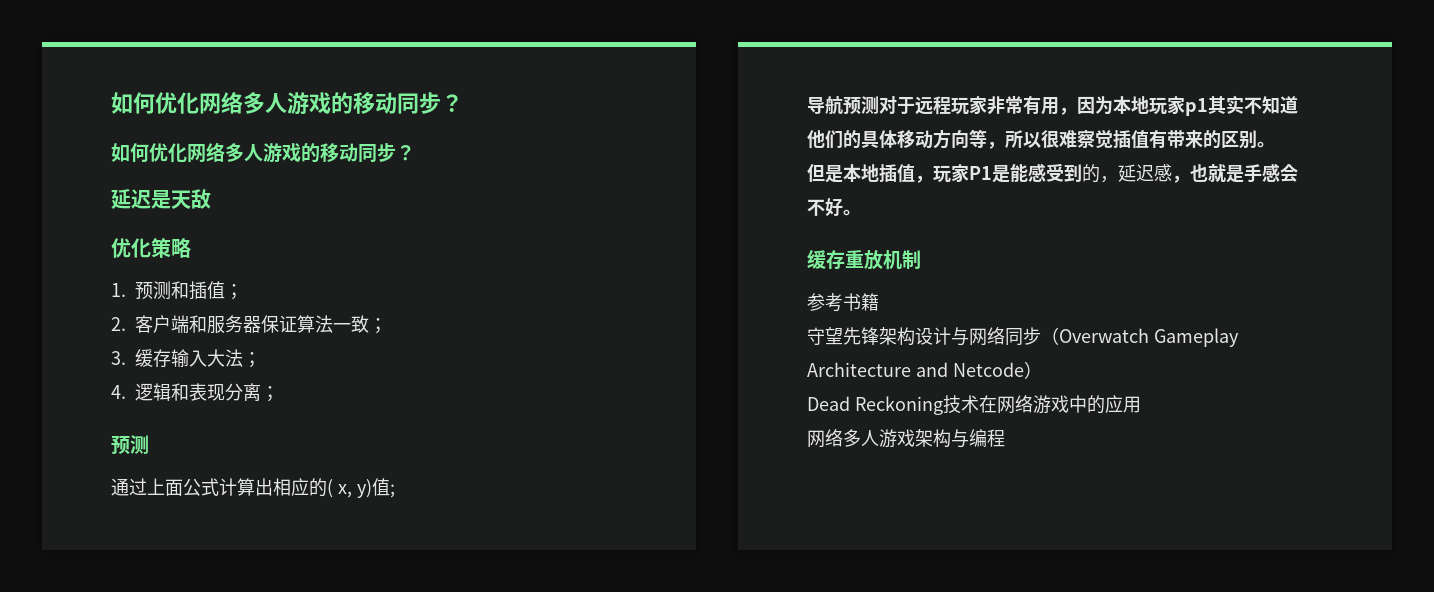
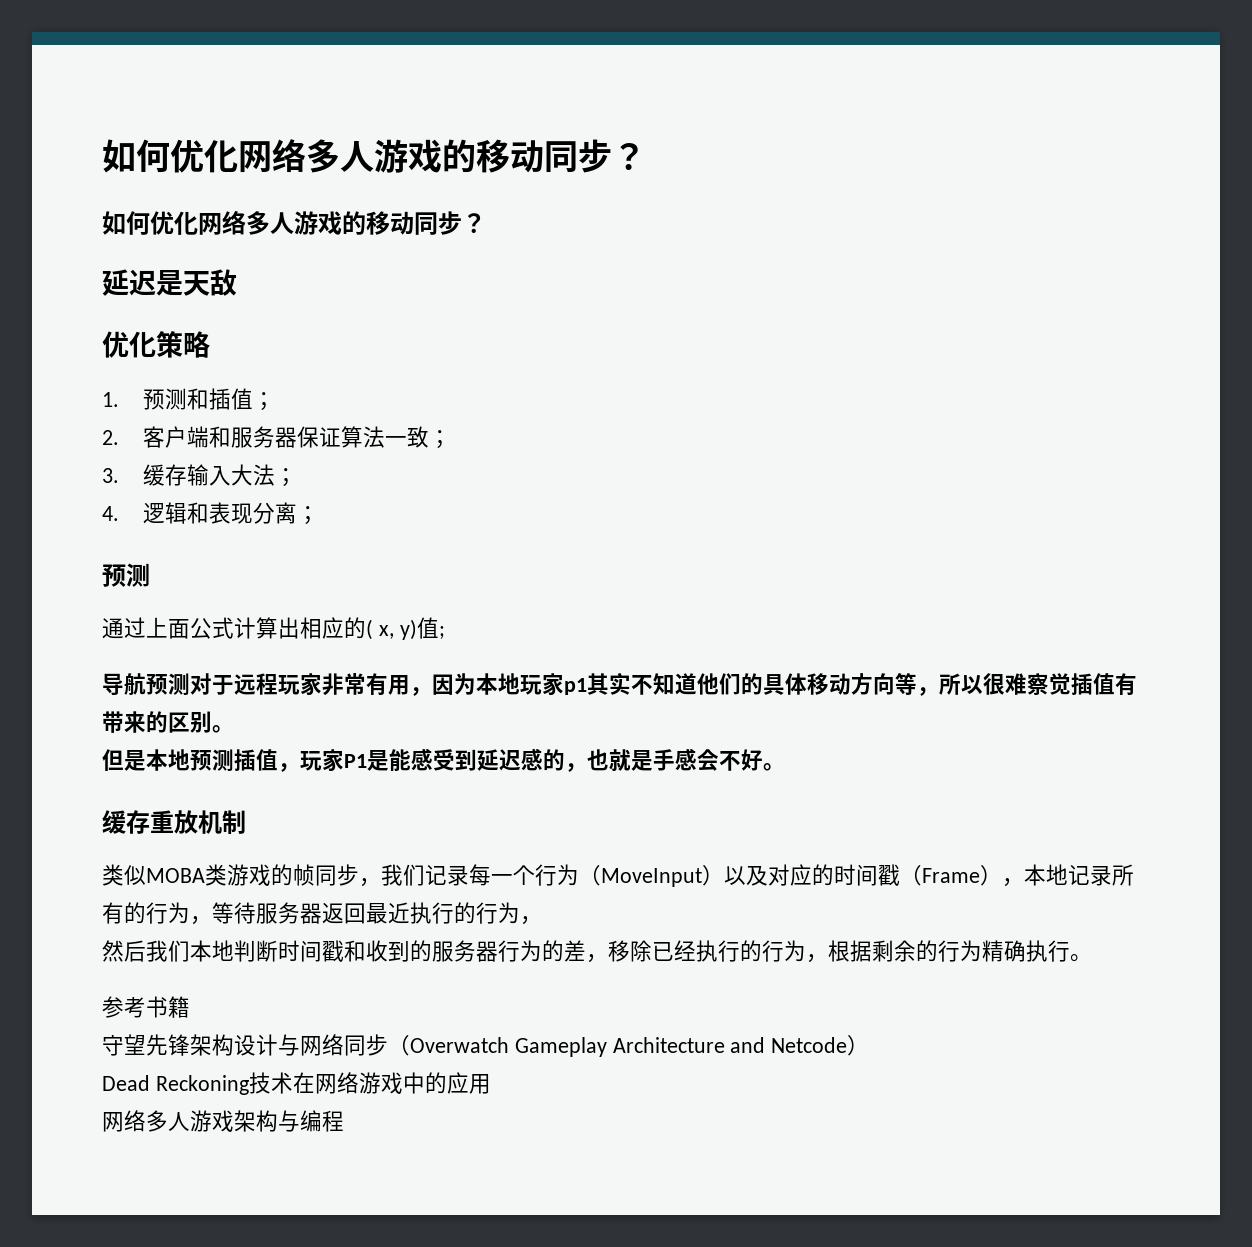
- 但是本地插值，玩家P1是能感受到的，延迟感，也就是手感会不好。
+ 但是本地预测插值，玩家P1是能感受到延迟感的，也就是手感会不好。
+ 类似MOBA类游戏的帧同步，我们记录每一个行为（MoveInput）以及对应的时间戳（Frame），本地记录所有的行为，等待服务器返回最近执行的行为，
+ 然后我们本地判断时间戳和收到的服务器行为的差，移除已经执行的行为，根据剩余的行为精确执行。

